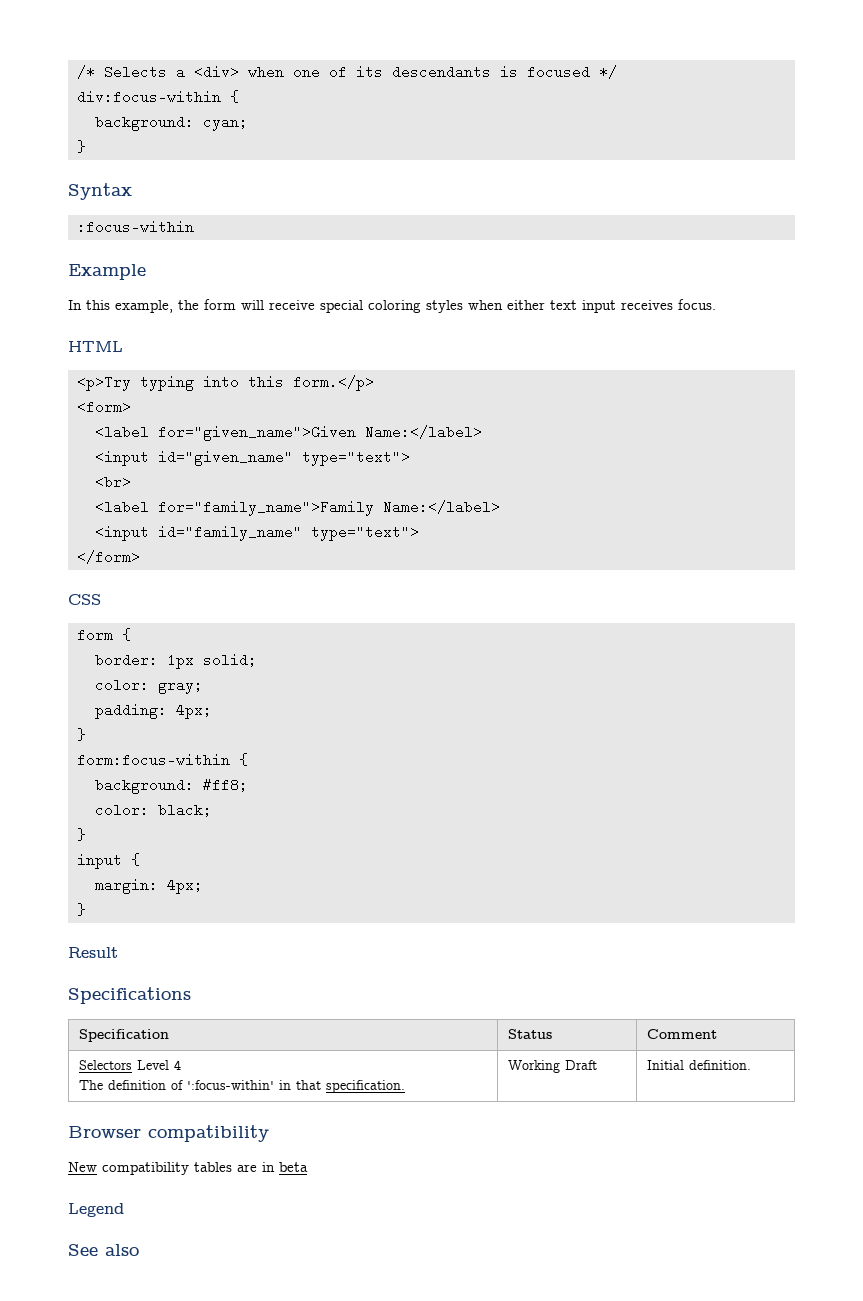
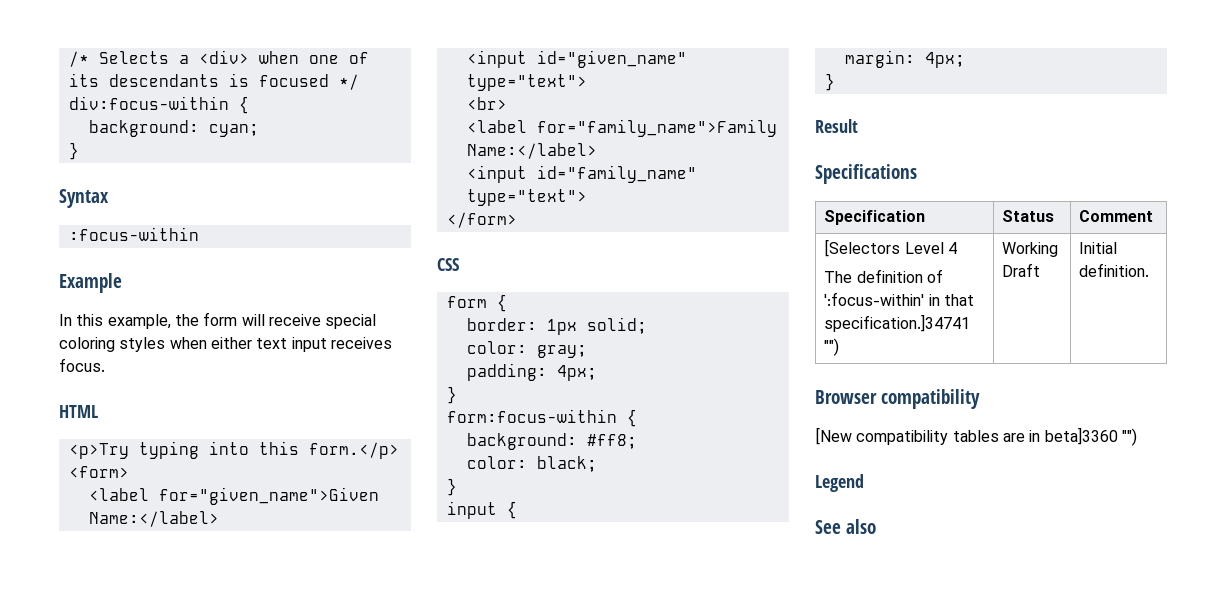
- Selectors Level 4
- The definition of ':focus-within' in that specification. | Working Draft | Initial definition.
+ [Selectors Level 4
+ The definition of ':focus-within' in that specification.]34741 "") | Working Draft | Initial definition.
- New compatibility tables are in beta
+ [New compatibility tables are in beta]3360 "")

